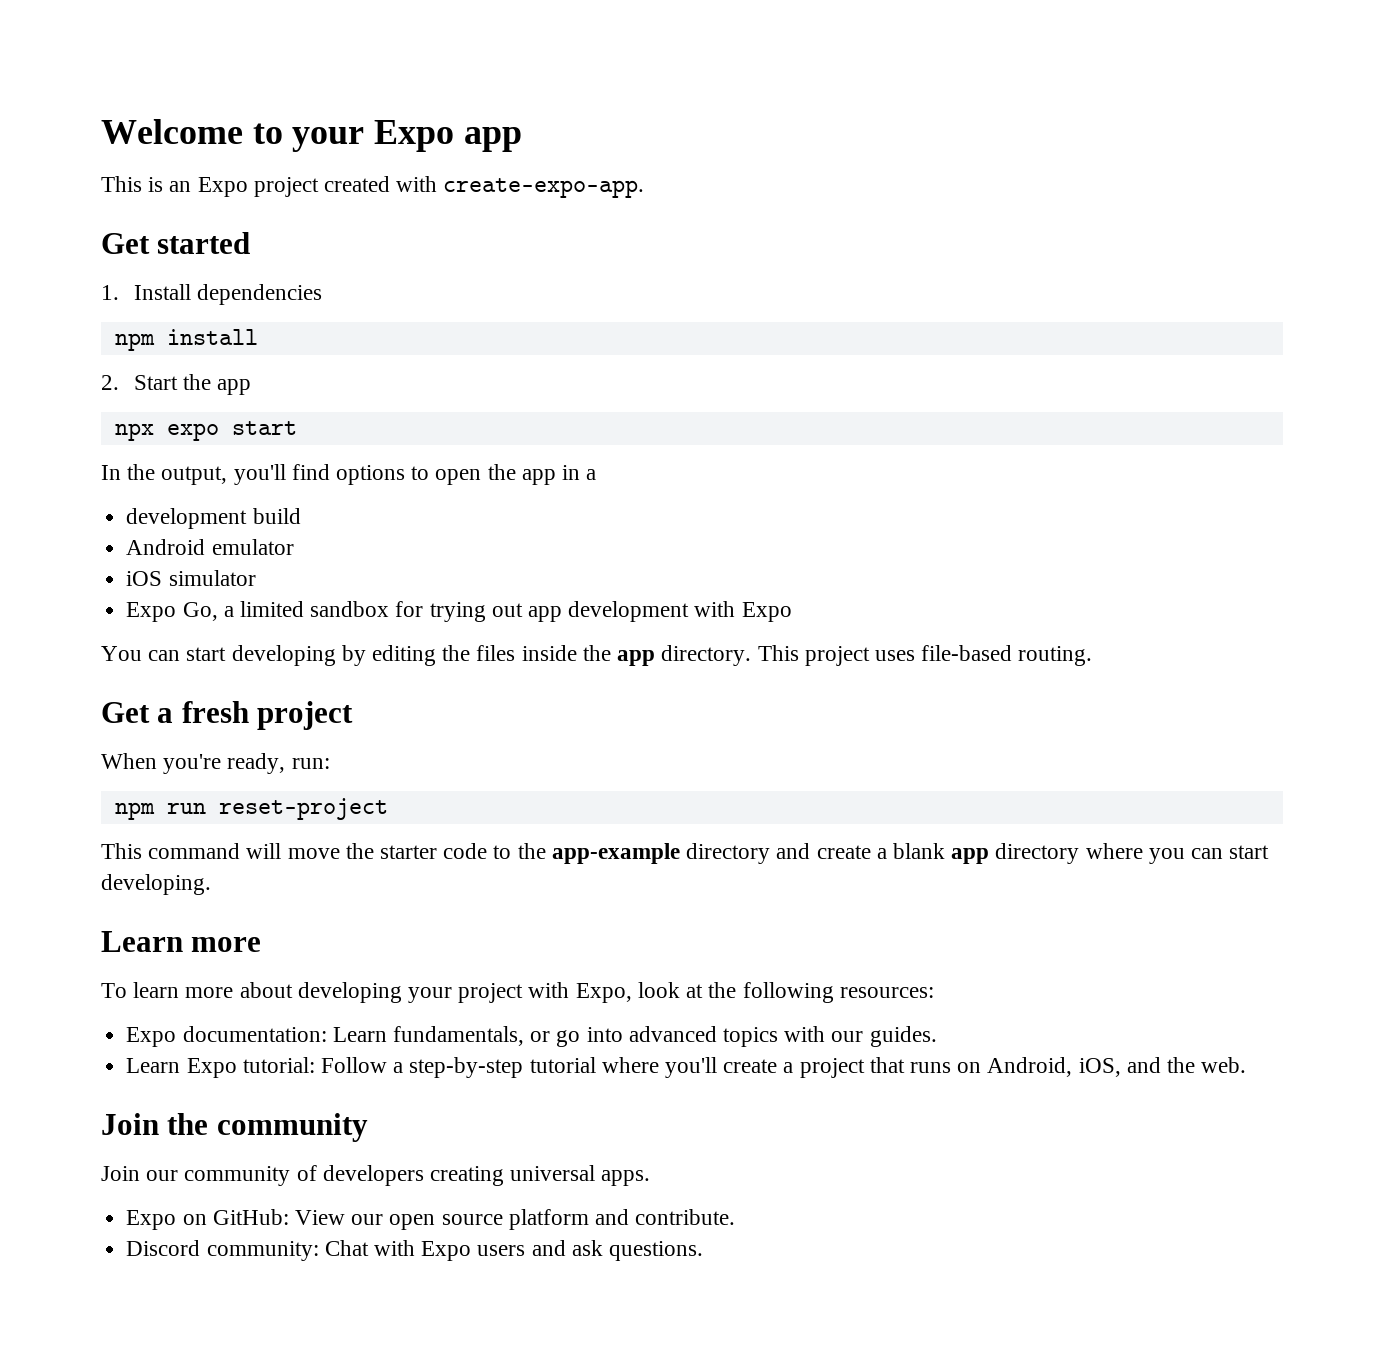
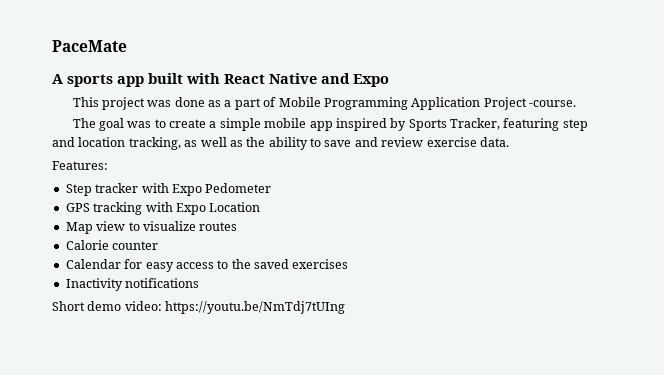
- Welcome to your Expo app
- This is an Expo project created with create-expo-app.
- Get started
- 1. Install dependencies
- npm install
- 2. Start the app
- npx expo start
- In the output, you'll find options to open the app in a
- development build
- Android emulator
- iOS simulator
- Expo Go, a limited sandbox for trying out app development with Expo
- You can start developing by editing the files inside the app directory. This project uses file-based routing.
- Get a fresh project
- When you're ready, run:
- npm run reset-project
- This command will move the starter code to the app-example directory and create a blank app directory where you can start developing.
- Learn more
- To learn more about developing your project with Expo, look at the following resources:
- Expo documentation: Learn fundamentals, or go into advanced topics with our guides.
- Learn Expo tutorial: Follow a step-by-step tutorial where you'll create a project that runs on Android, iOS, and the web.
- Join the community
- Join our community of developers creating universal apps.
- Expo on GitHub: View our open source platform and contribute.
- Discord community: Chat with Expo users and ask questions.
+ PaceMate
+ A sports app built with React Native and Expo
+ This project was done as a part of Mobile Programming Application Project -course.
+ The goal was to create a simple mobile app inspired by Sports Tracker, featuring step and location tracking, as well as the ability to save and review exercise data.
+ Features:
+ Step tracker with Expo Pedometer
+ GPS tracking with Expo Location
+ Map view to visualize routes
+ Calorie counter
+ Calendar for easy access to the saved exercises
+ Inactivity notifications
+ Short demo video: https://youtu.be/NmTdj7tUIng

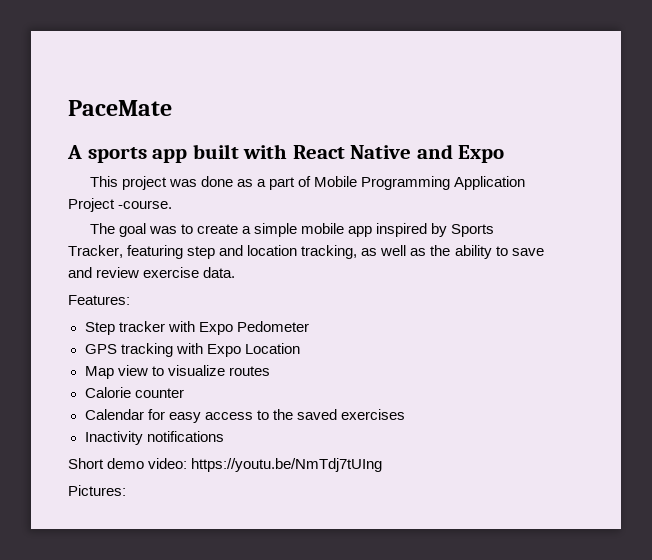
+ Pictures:

